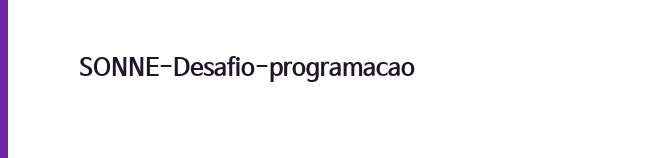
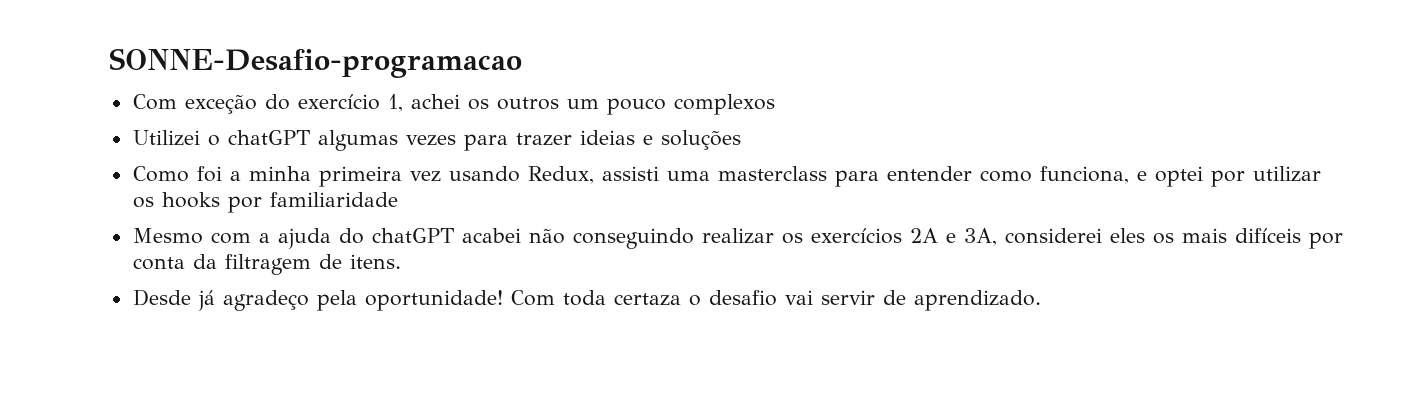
+ Com exceção do exercício 1, achei os outros um pouco complexos
+ Utilizei o chatGPT algumas vezes para trazer ideias e soluções
+ Como foi a minha primeira vez usando Redux, assisti uma masterclass para entender como funciona, e optei por utilizar os hooks por familiaridade
+ Mesmo com a ajuda do chatGPT acabei não conseguindo realizar os exercícios 2A e 3A, considerei eles os mais difíceis por conta da filtragem de itens.
+ Desde já agradeço pela oportunidade! Com toda certaza o desafio vai servir de aprendizado.

